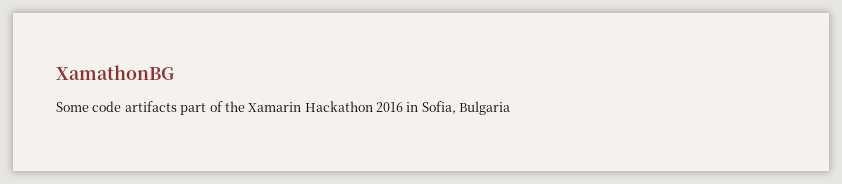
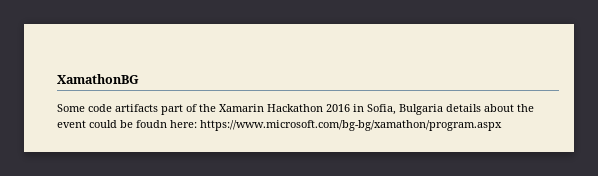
- Some code artifacts part of the Xamarin Hackathon 2016 in Sofia, Bulgaria
+ Some code artifacts part of the Xamarin Hackathon 2016 in Sofia, Bulgaria details about the event could be foudn here: https://www.microsoft.com/bg-bg/xamathon/program.aspx

